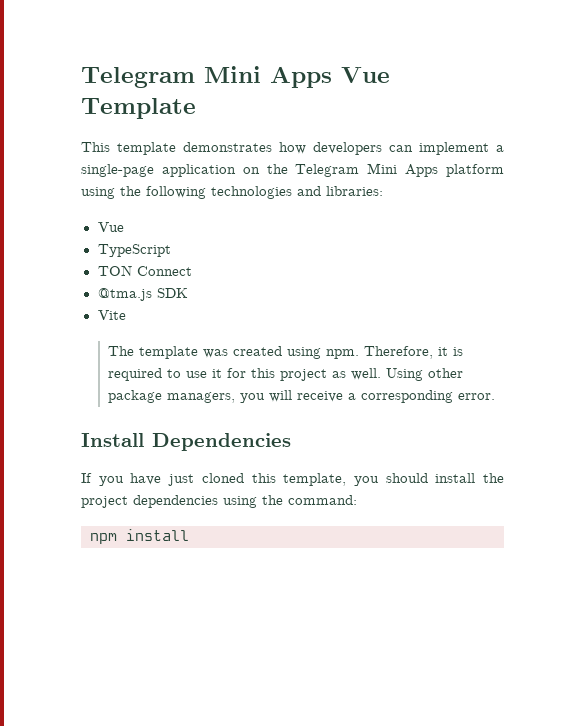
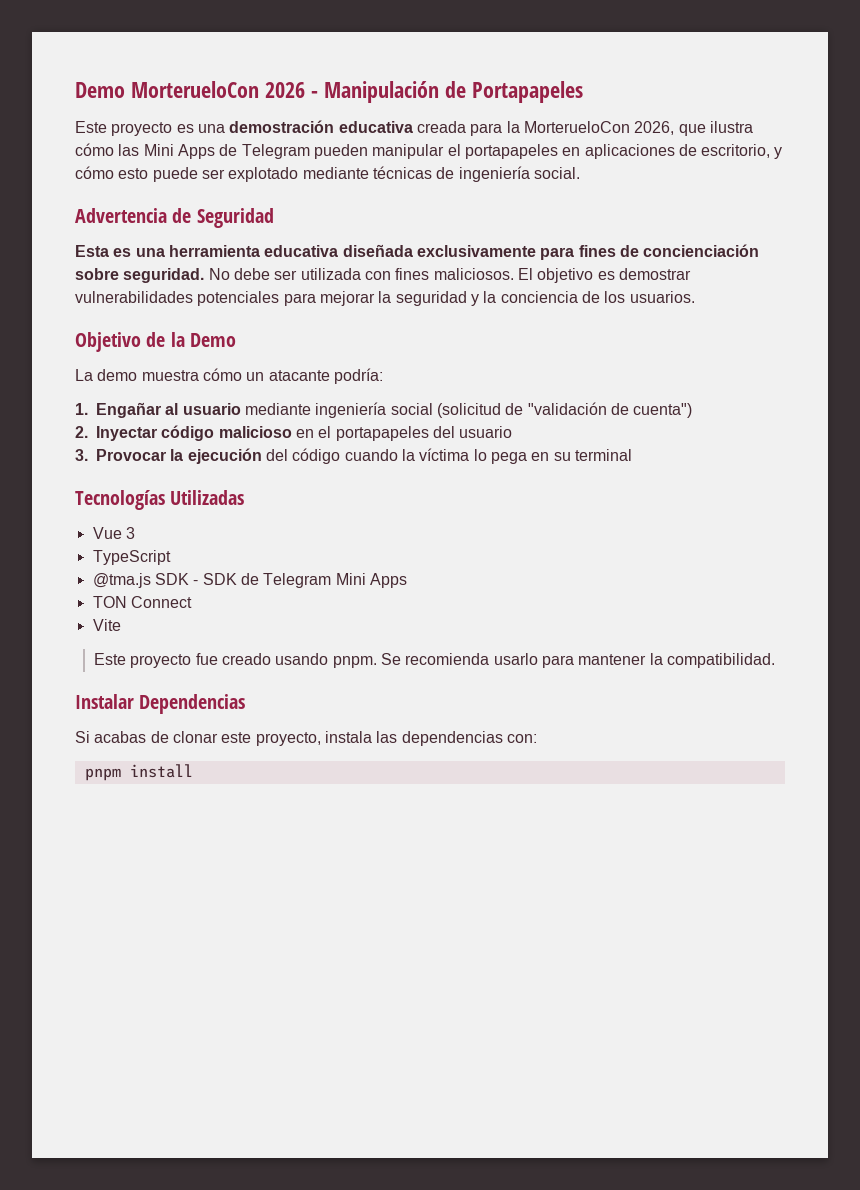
- Telegram Mini Apps Vue Template
- This template demonstrates how developers can implement a single-page application on the Telegram Mini Apps platform using the following technologies and libraries:
- Vue
+ Demo MorterueloCon 2026 - Manipulación de Portapapeles
+ Este proyecto es una demostración educativa creada para la MorterueloCon 2026, que ilustra cómo las Mini Apps de Telegram pueden manipular el portapapeles en aplicaciones de escritorio, y cómo esto puede ser explotado mediante técnicas de ingeniería social.
+ Advertencia de Seguridad
+ Esta es una herramienta educativa diseñada exclusivamente para fines de concienciación sobre seguridad. No debe ser utilizada con fines maliciosos. El objetivo es demostrar vulnerabilidades potenciales para mejorar la seguridad y la conciencia de los usuarios.
+ Objetivo de la Demo
+ La demo muestra cómo un atacante podría:
+ 1. Engañar al usuario mediante ingeniería social (solicitud de "validación de cuenta")
+ 2. Inyectar código malicioso en el portapapeles del usuario
+ 3. Provocar la ejecución del código cuando la víctima lo pega en su terminal
+ Tecnologías Utilizadas
+ Vue 3
  TypeScript
+ @tma.js SDK - SDK de Telegram Mini Apps
- @tma.js SDK
- The template was created using npm. Therefore, it is required to use it for this project as well. Using other package managers, you will receive a corresponding error.
- Install Dependencies
- If you have just cloned this template, you should install the project dependencies using the command:
- npm install
+ Este proyecto fue creado usando pnpm. Se recomienda usarlo para mantener la compatibilidad.
+ Instalar Dependencias
+ Si acabas de clonar este proyecto, instala las dependencias con:
+ pnpm install

